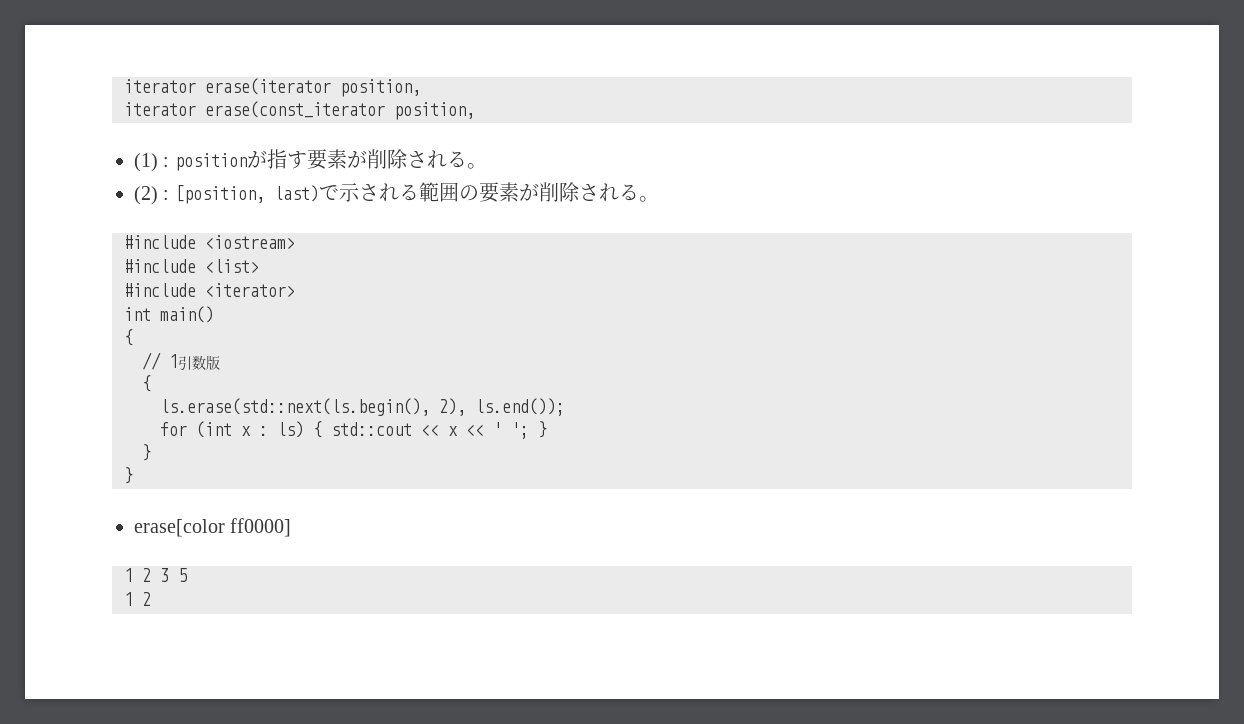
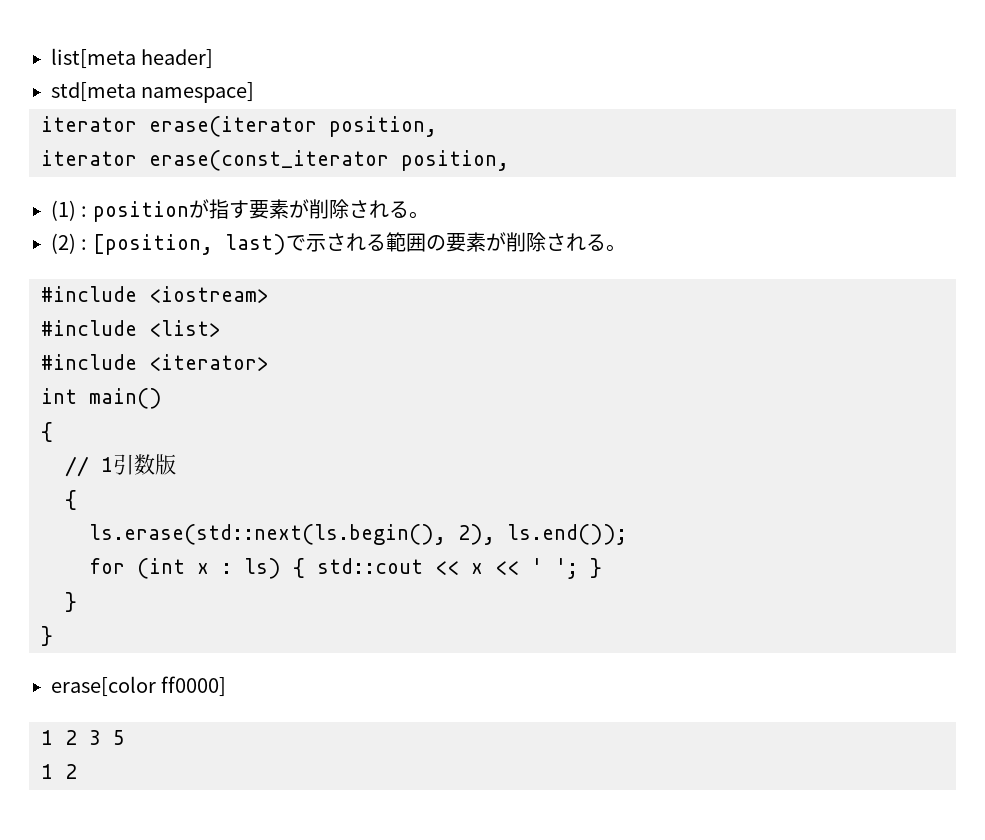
+ list[meta header]
+ std[meta namespace]

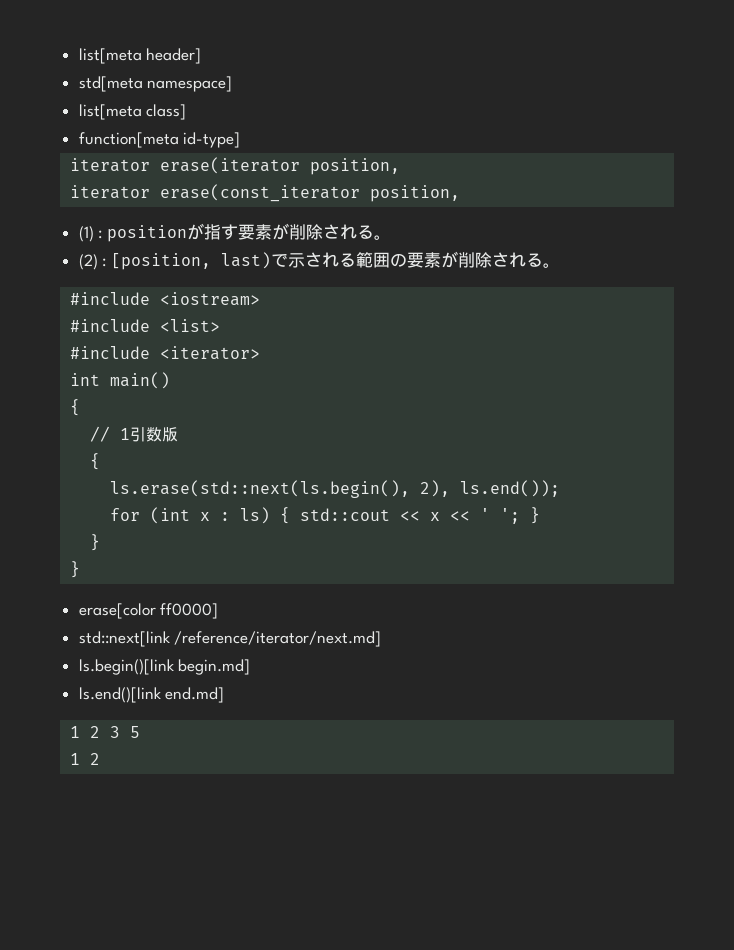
+ list[meta class]
+ function[meta id-type]
+ std::next[link /reference/iterator/next.md]
+ ls.begin()[link begin.md]
+ ls.end()[link end.md]

